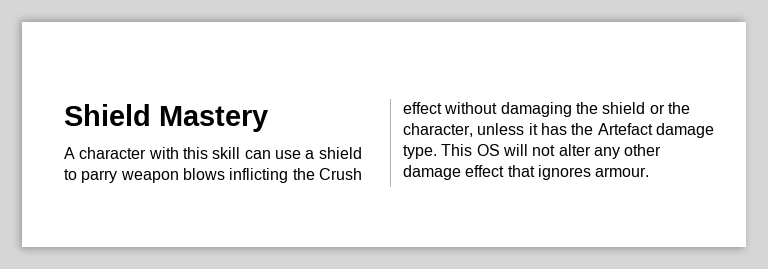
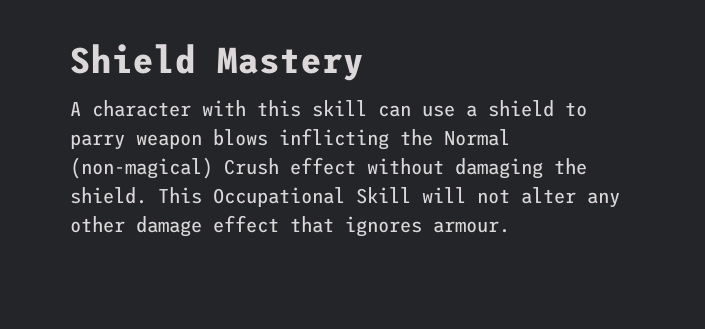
- A character with this skill can use a shield to parry weapon blows inflicting the Crush effect without damaging the shield or the character, unless it has the Artefact damage type. This OS will not alter any other damage effect that ignores armour.
+ A character with this skill can use a shield to parry weapon blows inflicting the Normal (non-magical) Crush effect without damaging the shield. This Occupational Skill will not alter any other damage effect that ignores armour.

